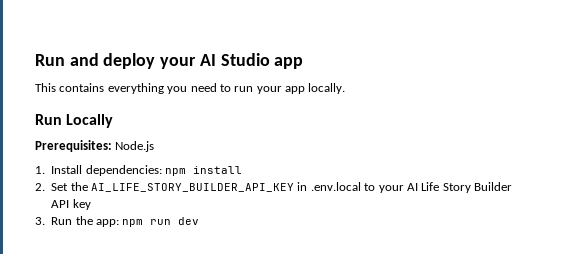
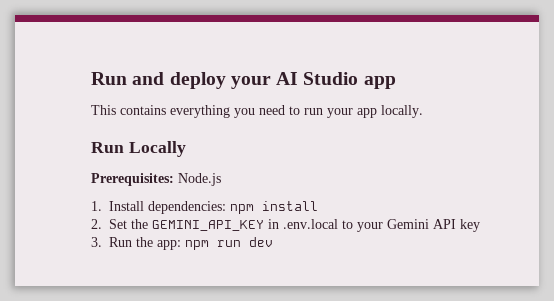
- 2. Set the AI_LIFE_STORY_BUILDER_API_KEY in .env.local to your AI Life Story Builder API key
+ 2. Set the GEMINI_API_KEY in .env.local to your Gemini API key

